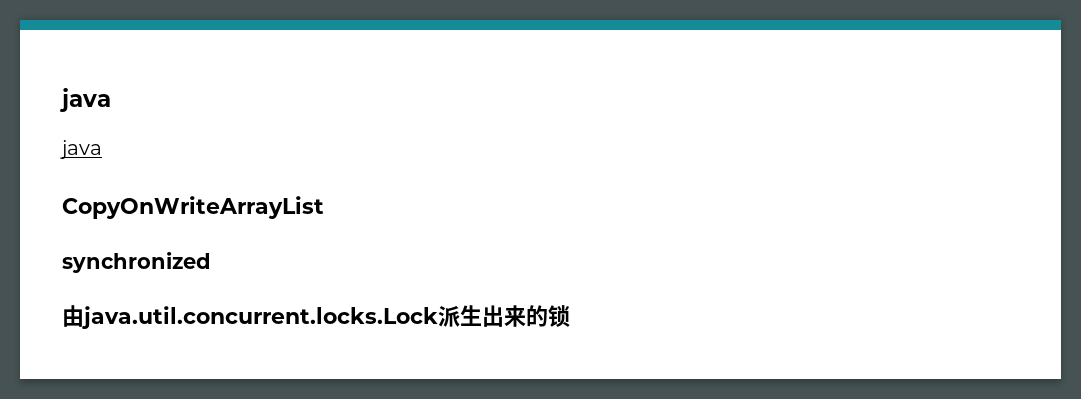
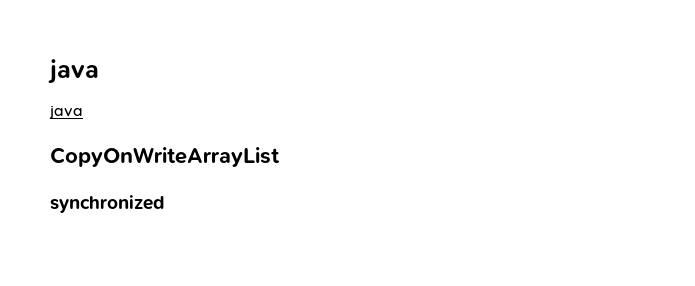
- 由java.util.concurrent.locks.Lock派生出来的锁

